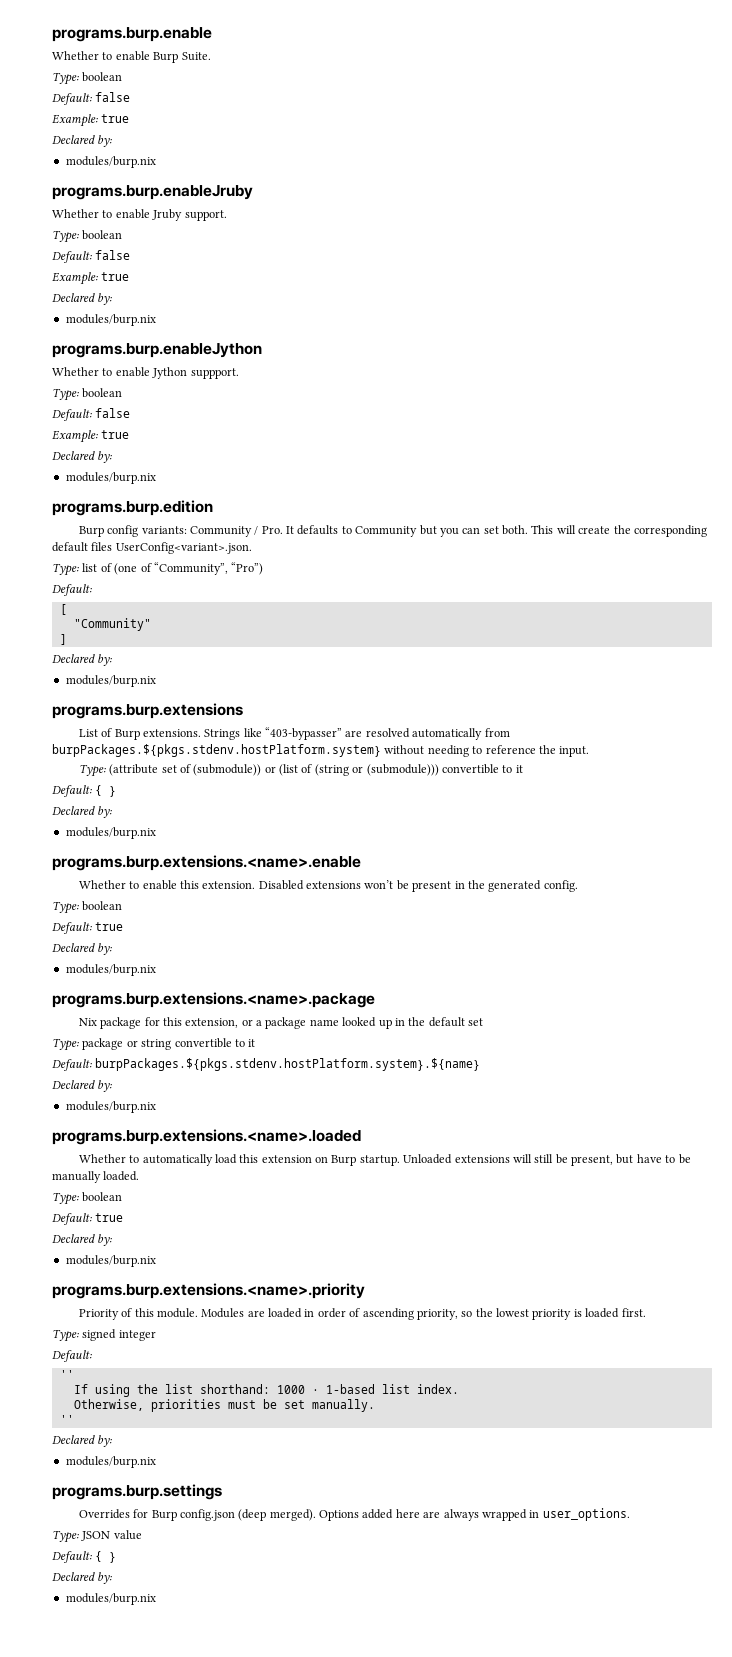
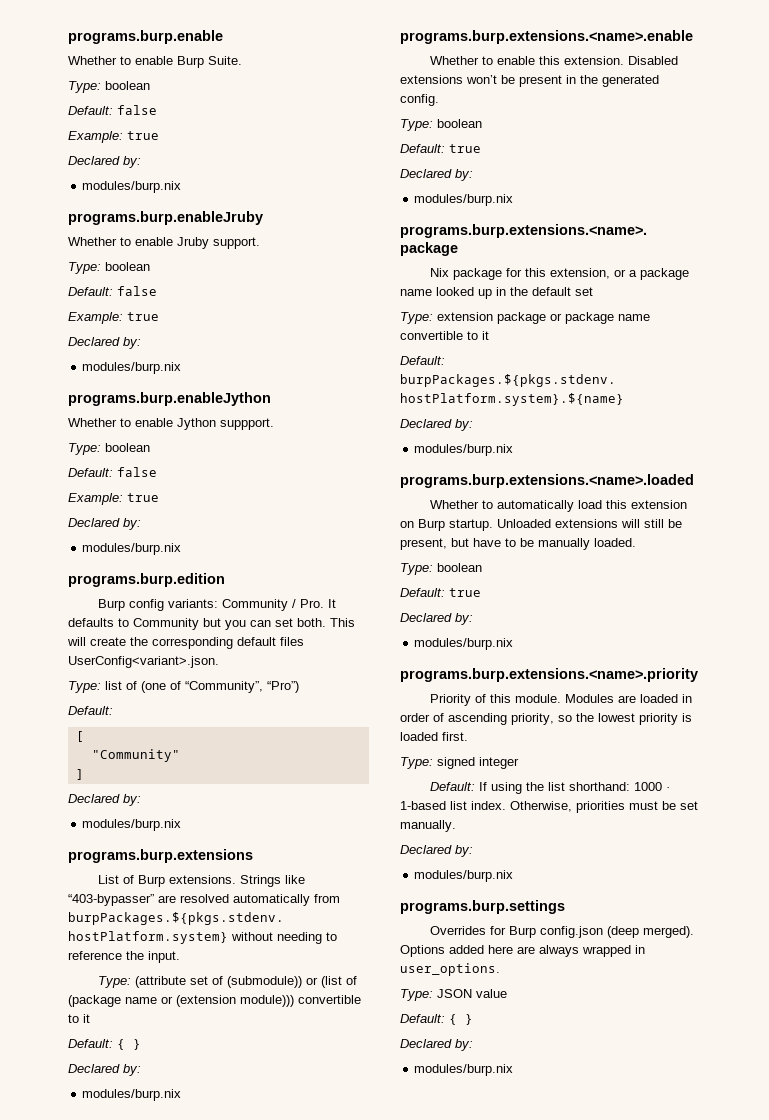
- Type: (attribute set of (submodule)) or (list of (string or (submodule))) convertible to it
+ Type: (attribute set of (submodule)) or (list of (package name or (extension module))) convertible to it
- Type: package or string convertible to it
+ Type: extension package or package name convertible to it
  Type: signed integer
- Default:
- ''
- If using the list shorthand: 1000 · 1-based list index.
- Otherwise, priorities must be set manually.
- ''
+ Default: If using the list shorthand: 1000 · 1-based list index. Otherwise, priorities must be set manually.

